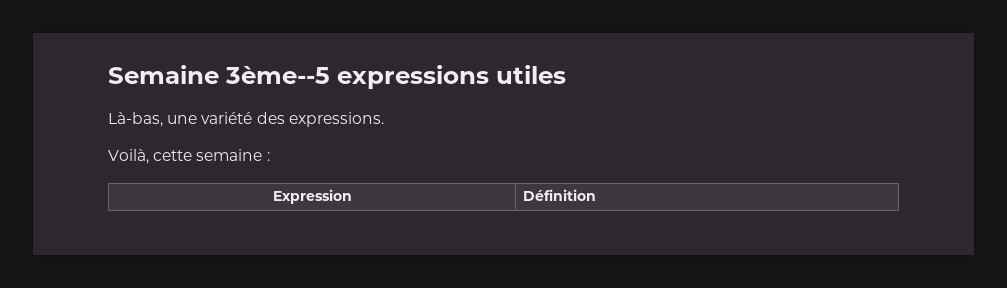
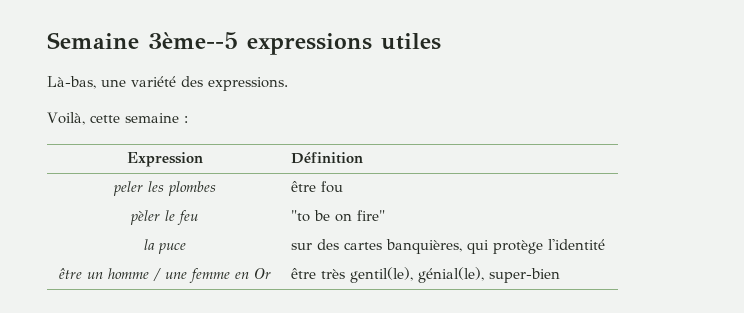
+ peler les plombes | être fou
+ pèler le feu | "to be on fire"
+ la puce | sur des cartes banquières, qui protège l'identité
+ être un homme / une femme en Or | être très gentil(le), génial(le), super-bien

